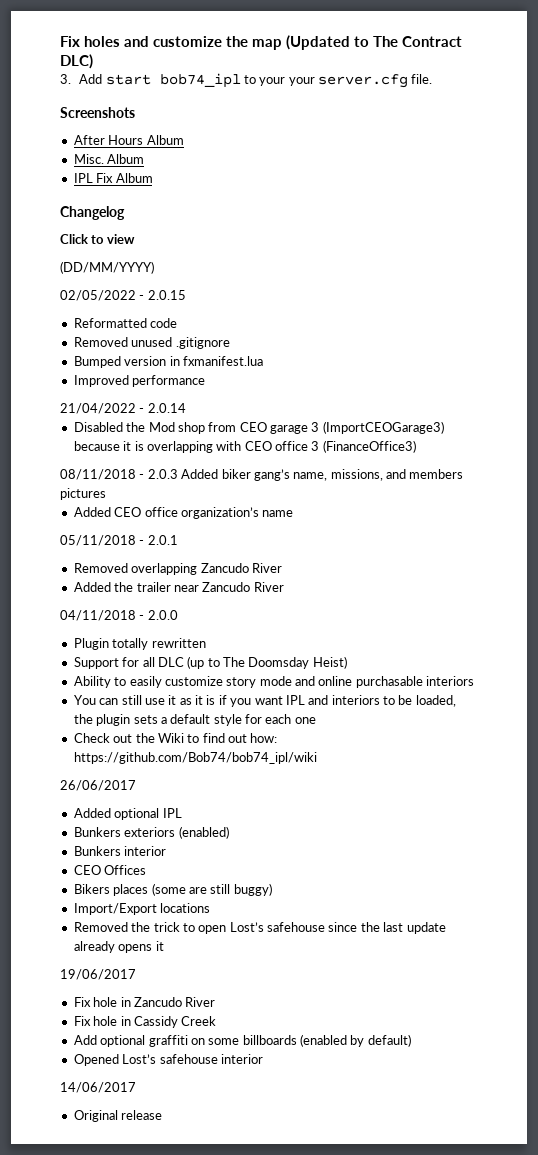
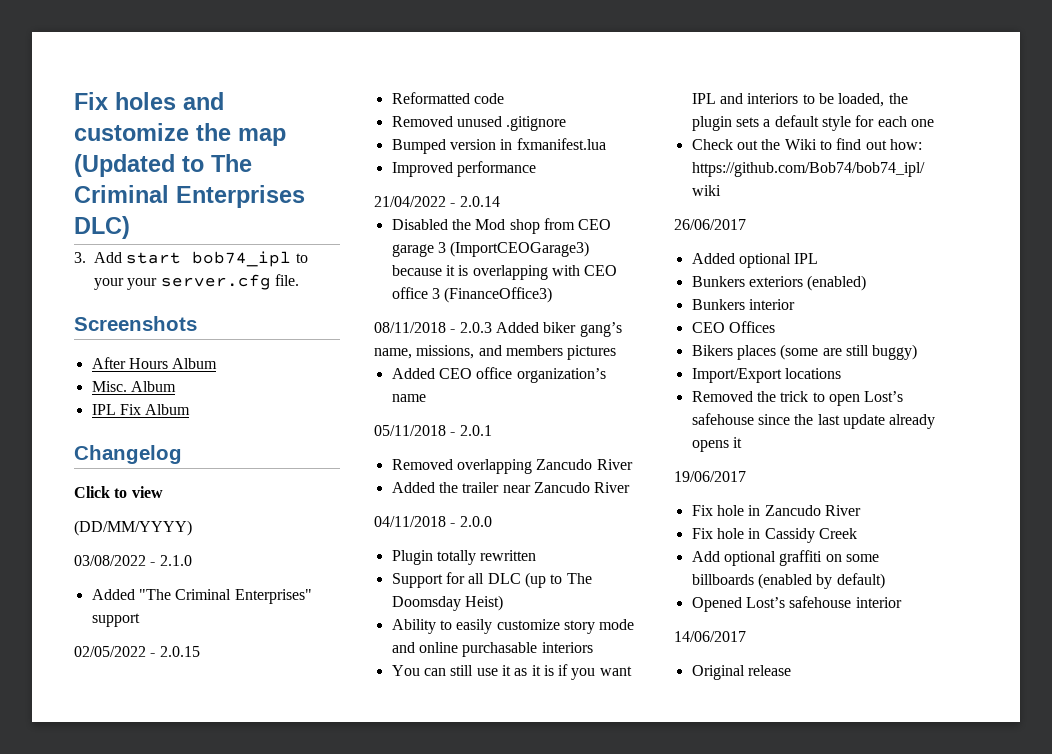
- Fix holes and customize the map (Updated to The Contract DLC)
+ Fix holes and customize the map (Updated to The Criminal Enterprises DLC)
+ 03/08/2022 - 2.1.0
+ Added "The Criminal Enterprises" support

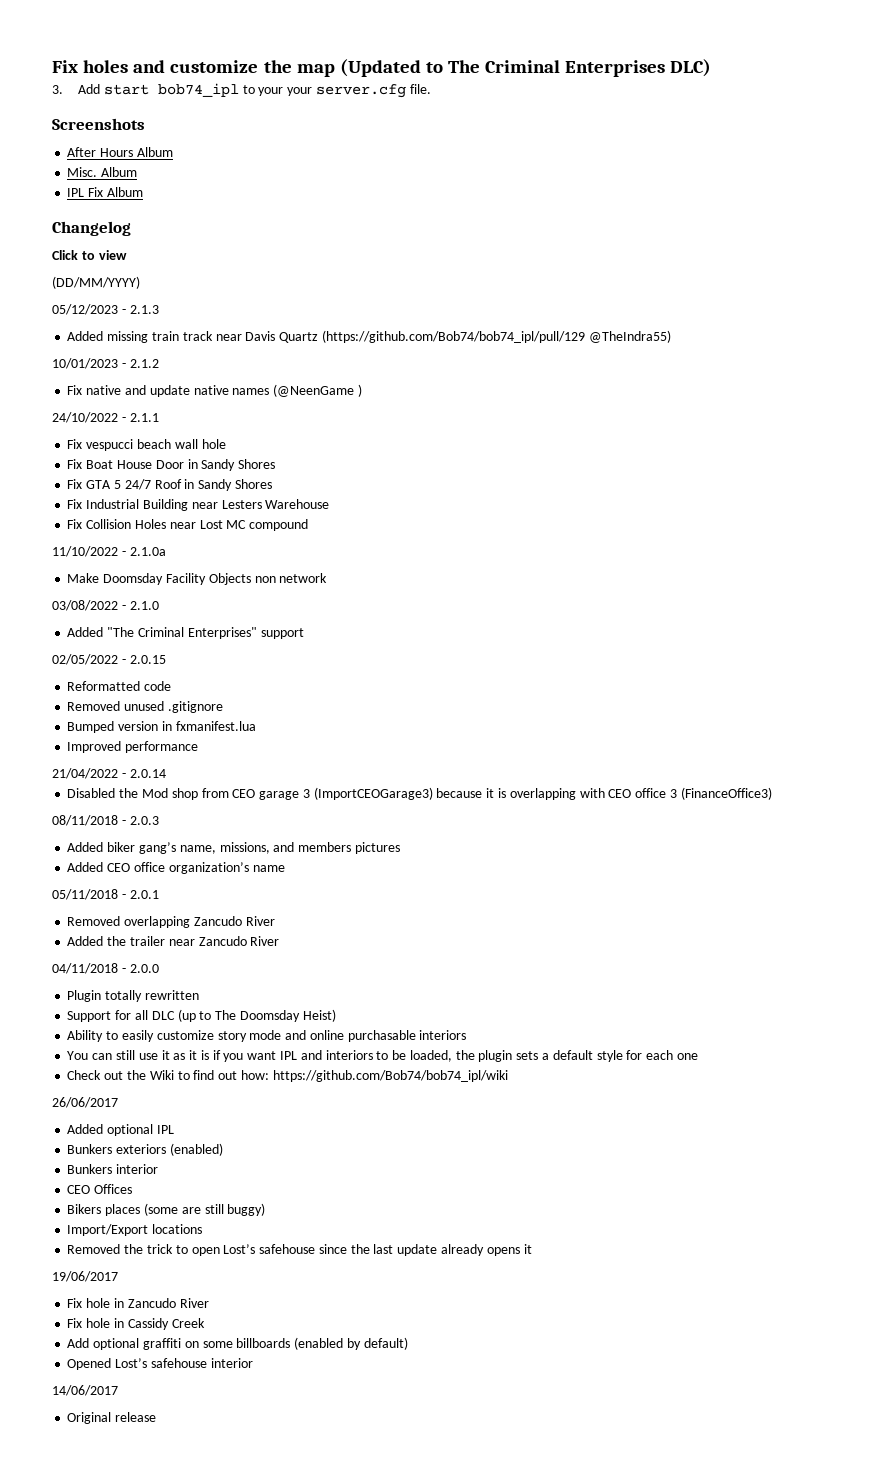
+ 05/12/2023 - 2.1.3
+ Added missing train track near Davis Quartz (https://github.com/Bob74/bob74_ipl/pull/129 @TheIndra55)
+ 10/01/2023 - 2.1.2
+ Fix native and update native names (@NeenGame )
+ 24/10/2022 - 2.1.1
+ Fix vespucci beach wall hole
+ Fix Boat House Door in Sandy Shores
+ Fix GTA 5 24/7 Roof in Sandy Shores
+ Fix Industrial Building near Lesters Warehouse
+ Fix Collision Holes near Lost MC compound
+ 11/10/2022 - 2.1.0a
+ Make Doomsday Facility Objects non network
- 08/11/2018 - 2.0.3 Added biker gang’s name, missions, and members pictures
+ 08/11/2018 - 2.0.3
+ Added biker gang’s name, missions, and members pictures

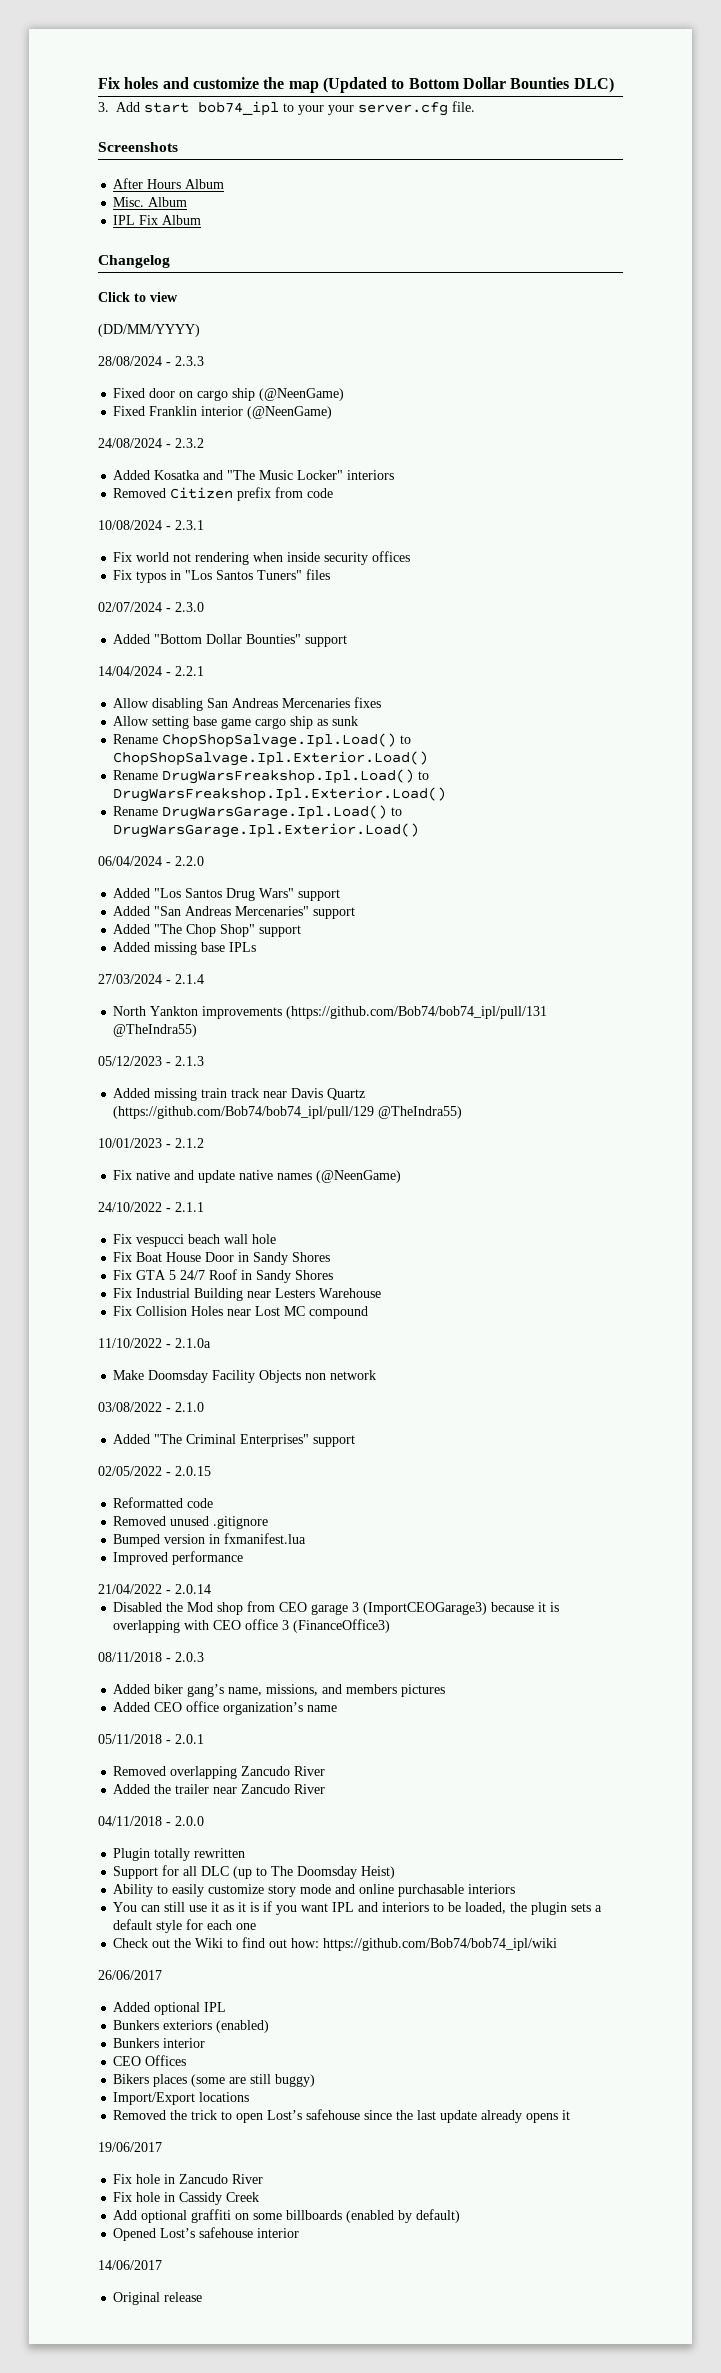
- Fix holes and customize the map (Updated to The Criminal Enterprises DLC)
+ Fix holes and customize the map (Updated to Bottom Dollar Bounties DLC)
+ 28/08/2024 - 2.3.3
+ Fixed door on cargo ship (@NeenGame)
+ Fixed Franklin interior (@NeenGame)
+ 24/08/2024 - 2.3.2
+ Added Kosatka and "The Music Locker" interiors
+ Removed Citizen prefix from code
+ 10/08/2024 - 2.3.1
+ Fix world not rendering when inside security offices
+ Fix typos in "Los Santos Tuners" files
+ 02/07/2024 - 2.3.0
+ Added "Bottom Dollar Bounties" support
+ 14/04/2024 - 2.2.1
+ Allow disabling San Andreas Mercenaries fixes
+ Allow setting base game cargo ship as sunk
+ Rename ChopShopSalvage.Ipl.Load() to ChopShopSalvage.Ipl.Exterior.Load()
+ Rename DrugWarsFreakshop.Ipl.Load() to DrugWarsFreakshop.Ipl.Exterior.Load()
+ Rename DrugWarsGarage.Ipl.Load() to DrugWarsGarage.Ipl.Exterior.Load()
+ 06/04/2024 - 2.2.0
+ Added "Los Santos Drug Wars" support
+ Added "San Andreas Mercenaries" support
+ Added "The Chop Shop" support
+ Added missing base IPLs
+ 27/03/2024 - 2.1.4
+ North Yankton improvements (https://github.com/Bob74/bob74_ipl/pull/131 @TheIndra55)
- Fix native and update native names (@NeenGame )
+ Fix native and update native names (@NeenGame)

